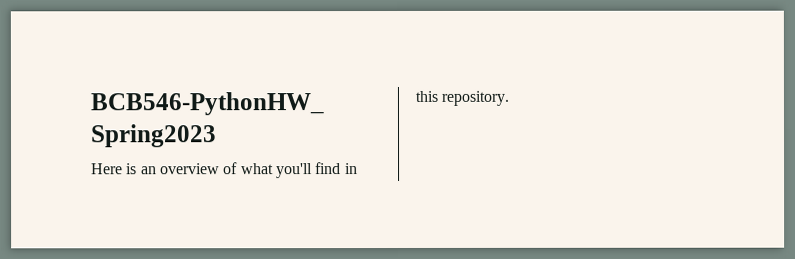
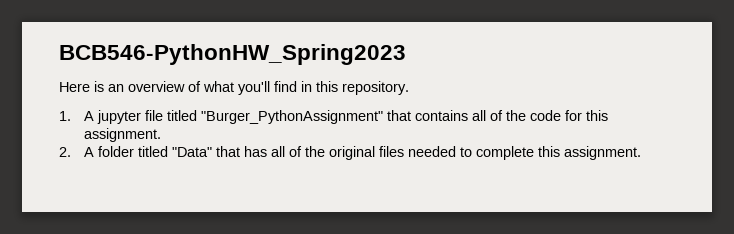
+ 1. A jupyter file titled "Burger_PythonAssignment" that contains all of the code for this assignment.
+ 2. A folder titled "Data" that has all of the original files needed to complete this assignment.

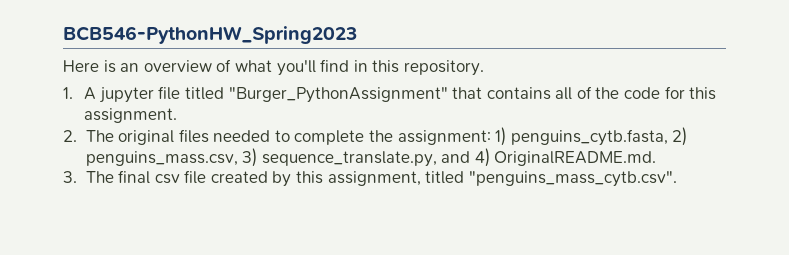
- 2. A folder titled "Data" that has all of the original files needed to complete this assignment.
+ 2. The original files needed to complete the assignment: 1) penguins_cytb.fasta, 2) penguins_mass.csv, 3) sequence_translate.py, and 4) OriginalREADME.md.
+ 3. The final csv file created by this assignment, titled "penguins_mass_cytb.csv".

